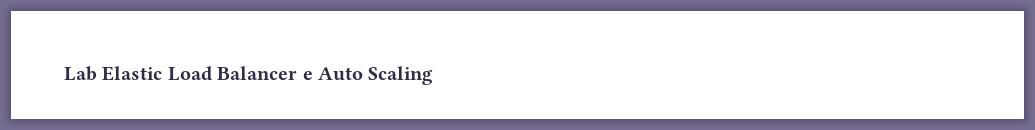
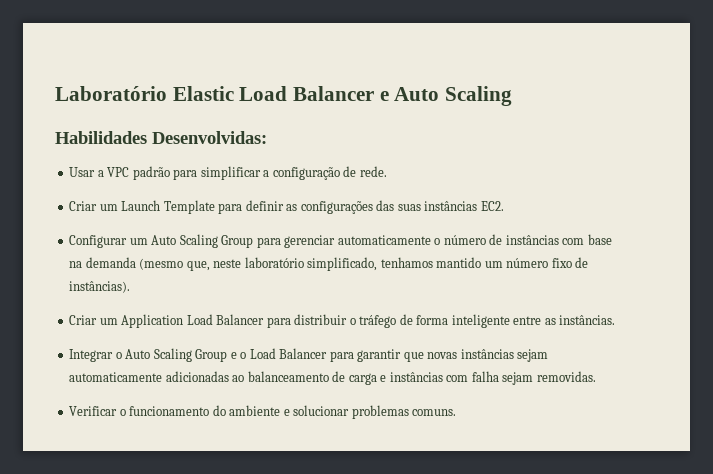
- Lab Elastic Load Balancer e Auto Scaling
+ Laboratório Elastic Load Balancer e Auto Scaling
+ Habilidades Desenvolvidas:
+ Usar a VPC padrão para simplificar a configuração de rede.
+ Criar um Launch Template para definir as configurações das suas instâncias EC2.
+ Configurar um Auto Scaling Group para gerenciar automaticamente o número de instâncias com base na demanda (mesmo que, neste laboratório simplificado, tenhamos mantido um número fixo de instâncias).
+ Criar um Application Load Balancer para distribuir o tráfego de forma inteligente entre as instâncias.
+ Integrar o Auto Scaling Group e o Load Balancer para garantir que novas instâncias sejam automaticamente adicionadas ao balanceamento de carga e instâncias com falha sejam removidas.
+ Verificar o funcionamento do ambiente e solucionar problemas comuns.

